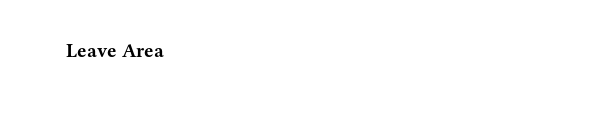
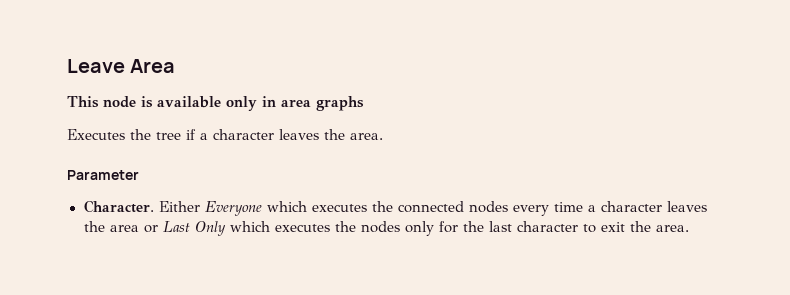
+ This node is available only in area graphs
+ Executes the tree if a character leaves the area.
+ Parameter
+ Character. Either Everyone which executes the connected nodes every time a character leaves the area or Last Only which executes the nodes only for the last character to exit the area.

